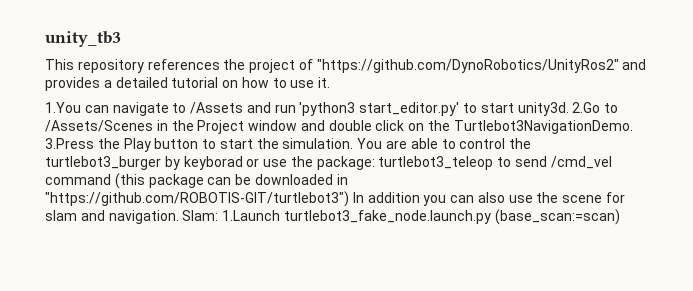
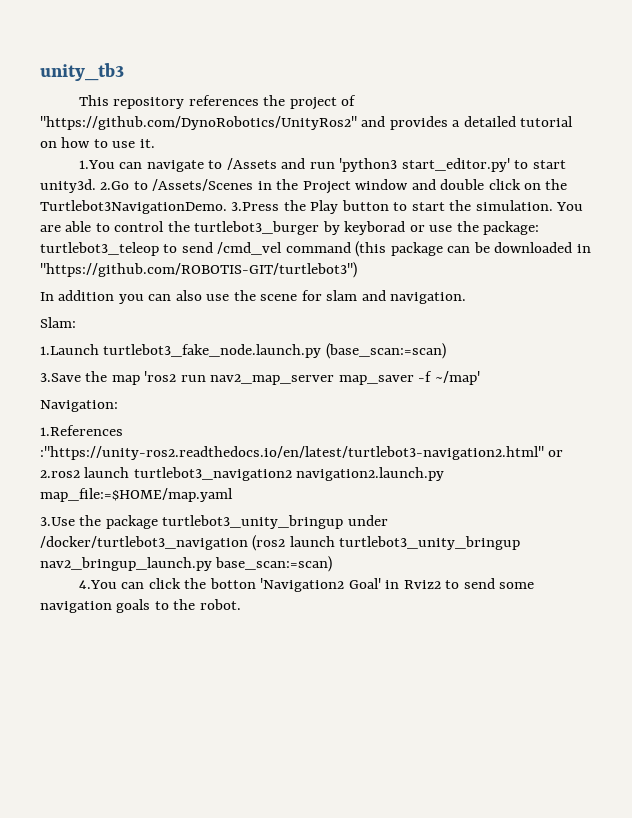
- You are able to control the turtlebot3_burger by keyborad or use the package: turtlebot3_teleop to send /cmd_vel command (this package can be downloaded in "https://github.com/ROBOTIS-GIT/turtlebot3") In addition you can also use the scene for slam and navigation. Slam: 1.Launch turtlebot3_fake_node.launch.py (base_scan:=scan)
+ You are able to control the turtlebot3_burger by keyborad or use the package: turtlebot3_teleop to send /cmd_vel command (this package can be downloaded in "https://github.com/ROBOTIS-GIT/turtlebot3")
+ In addition you can also use the scene for slam and navigation.
+ Slam:
+ 1.Launch turtlebot3_fake_node.launch.py (base_scan:=scan)
+ 3.Save the map 'ros2 run nav2_map_server map_saver -f ~/map'
+ Navigation:
+ 1.References :"https://unity-ros2.readthedocs.io/en/latest/turtlebot3-navigation2.html" or 2.ros2 launch turtlebot3_navigation2 navigation2.launch.py map_file:=$HOME/map.yaml
+ 3.Use the package turtlebot3_unity_bringup under /docker/turtlebot3_navigation (ros2 launch turtlebot3_unity_bringup nav2_bringup_launch.py base_scan:=scan)
+ 4.You can click the botton 'Navigation2 Goal' in Rviz2 to send some navigation goals to the robot.

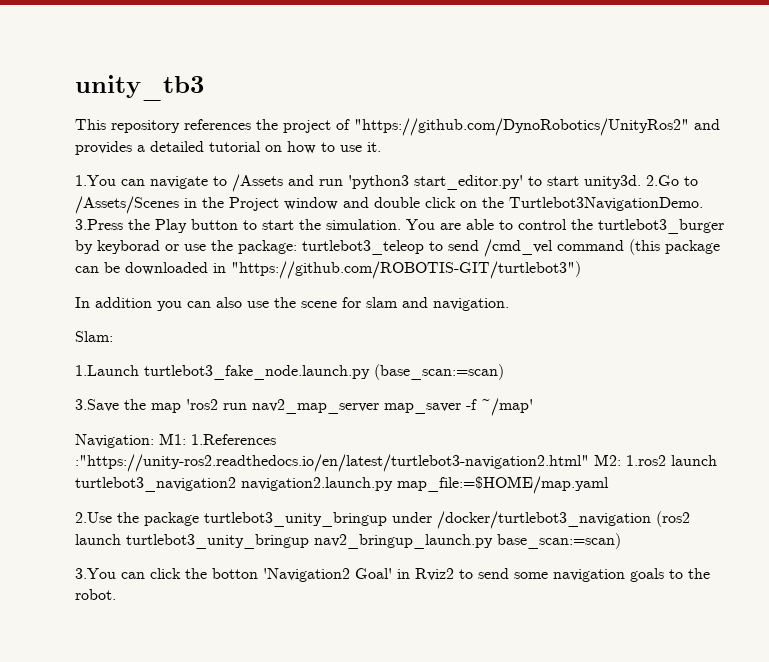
- Navigation:
- 1.References :"https://unity-ros2.readthedocs.io/en/latest/turtlebot3-navigation2.html" or 2.ros2 launch turtlebot3_navigation2 navigation2.launch.py map_file:=$HOME/map.yaml
+ Navigation: M1: 1.References :"https://unity-ros2.readthedocs.io/en/latest/turtlebot3-navigation2.html" M2: 1.ros2 launch turtlebot3_navigation2 navigation2.launch.py map_file:=$HOME/map.yaml
- 3.Use the package turtlebot3_unity_bringup under /docker/turtlebot3_navigation (ros2 launch turtlebot3_unity_bringup nav2_bringup_launch.py base_scan:=scan)
+ 2.Use the package turtlebot3_unity_bringup under /docker/turtlebot3_navigation (ros2 launch turtlebot3_unity_bringup nav2_bringup_launch.py base_scan:=scan)
- 4.You can click the botton 'Navigation2 Goal' in Rviz2 to send some navigation goals to the robot.
+ 3.You can click the botton 'Navigation2 Goal' in Rviz2 to send some navigation goals to the robot.

